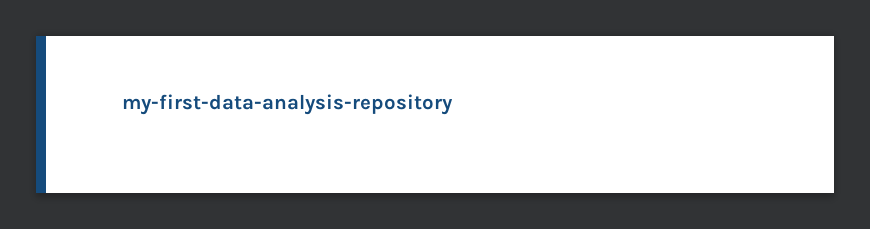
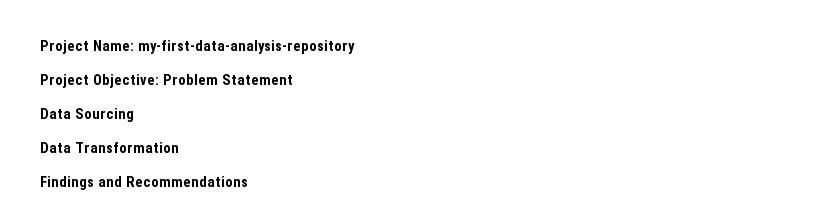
- my-first-data-analysis-repository
+ Project Name: my-first-data-analysis-repository
+ Project Objective: Problem Statement
+ Data Sourcing
+ Data Transformation
+ Findings and Recommendations

